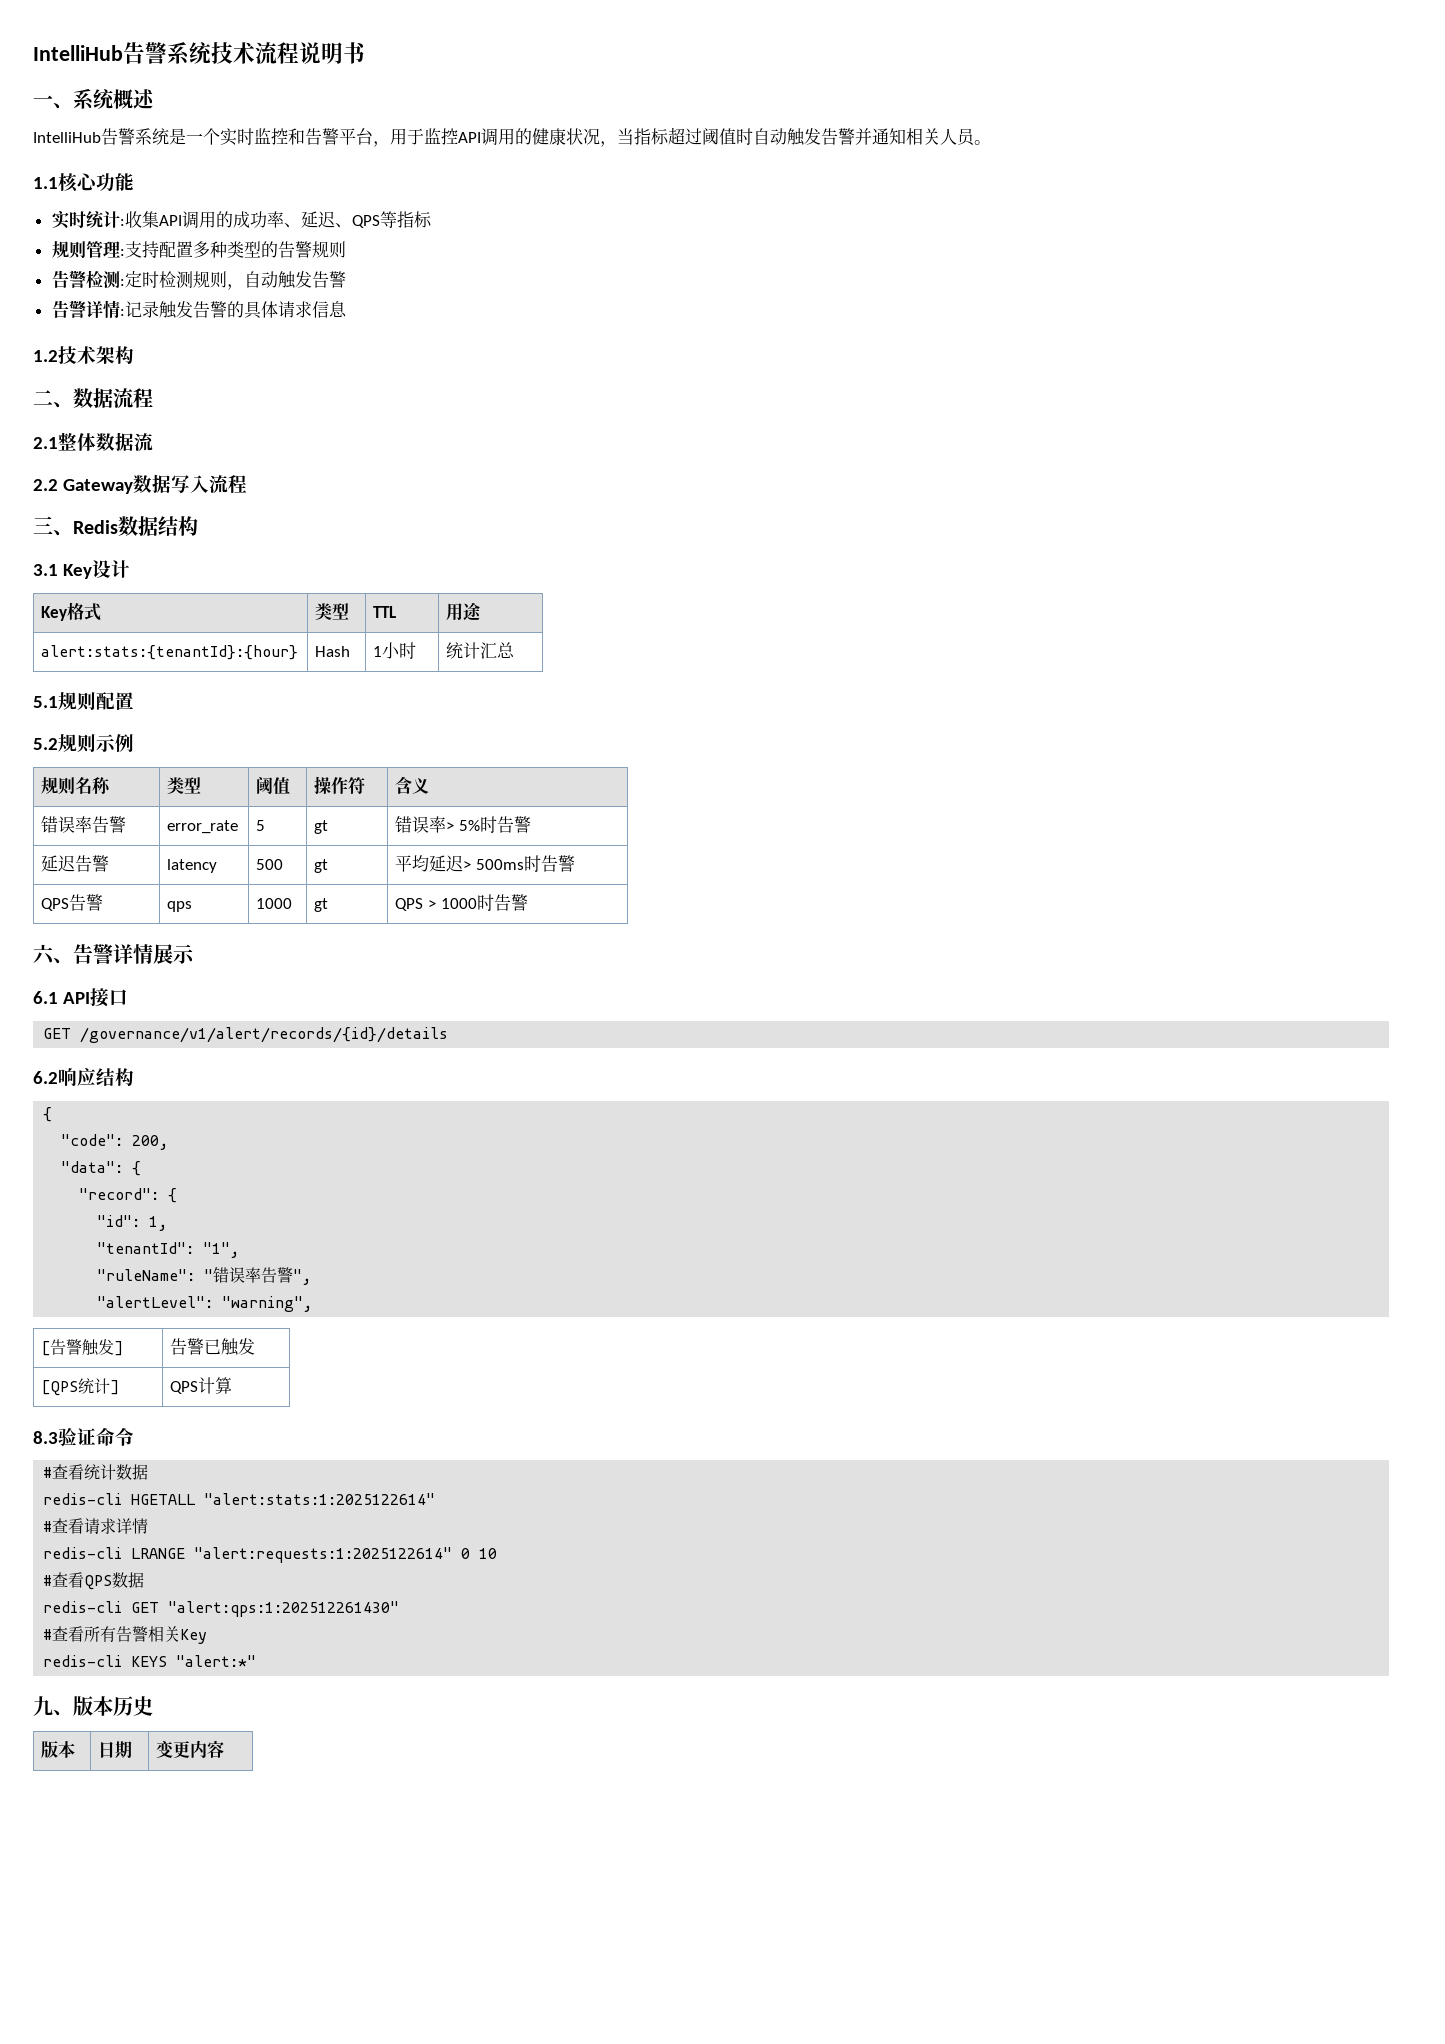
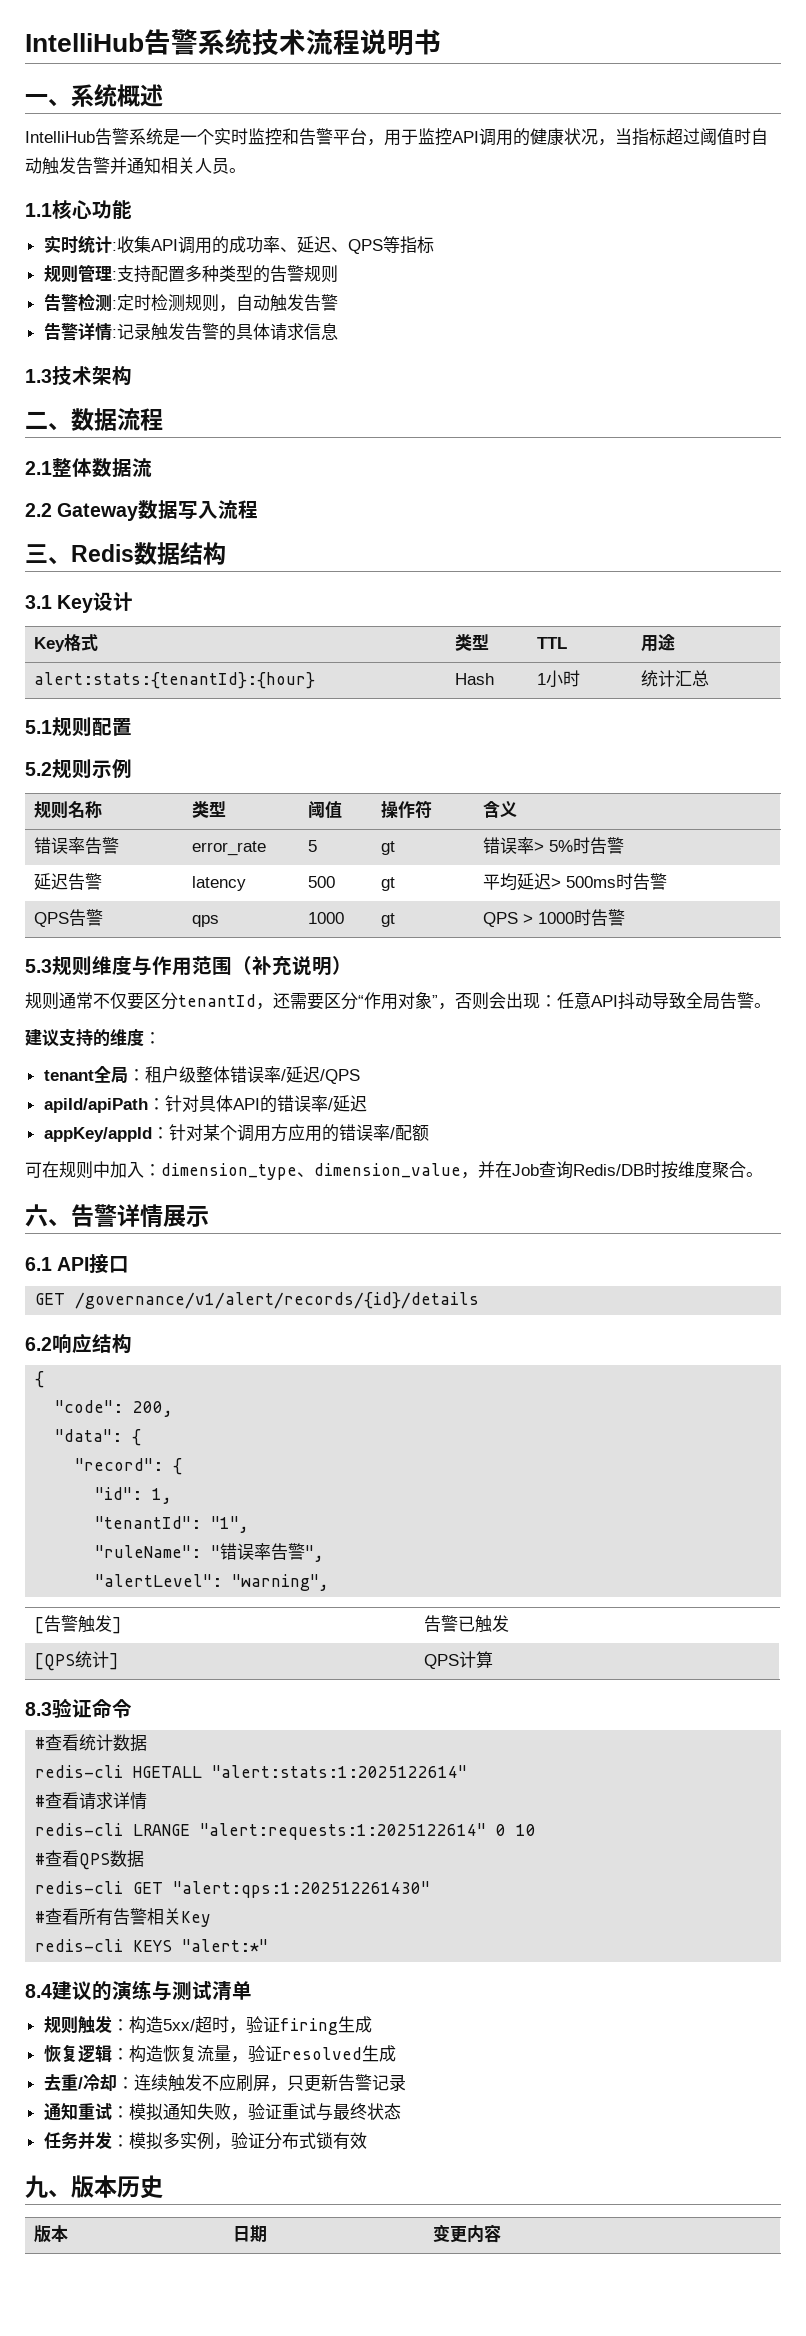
- 1.2技术架构
+ 1.3技术架构
+ 5.3规则维度与作用范围（补充说明）
+ 规则通常不仅要区分tenantId，还需要区分“作用对象”，否则会出现：任意API抖动导致全局告警。
+ 建议支持的维度：
+ tenant全局：租户级整体错误率/延迟/QPS
+ apiId/apiPath：针对具体API的错误率/延迟
+ appKey/appId：针对某个调用方应用的错误率/配额
+ 可在规则中加入：dimension_type、dimension_value，并在Job查询Redis/DB时按维度聚合。
+ 8.4建议的演练与测试清单
+ 规则触发：构造5xx/超时，验证firing生成
+ 恢复逻辑：构造恢复流量，验证resolved生成
+ 去重/冷却：连续触发不应刷屏，只更新告警记录
+ 通知重试：模拟通知失败，验证重试与最终状态
+ 任务并发：模拟多实例，验证分布式锁有效

